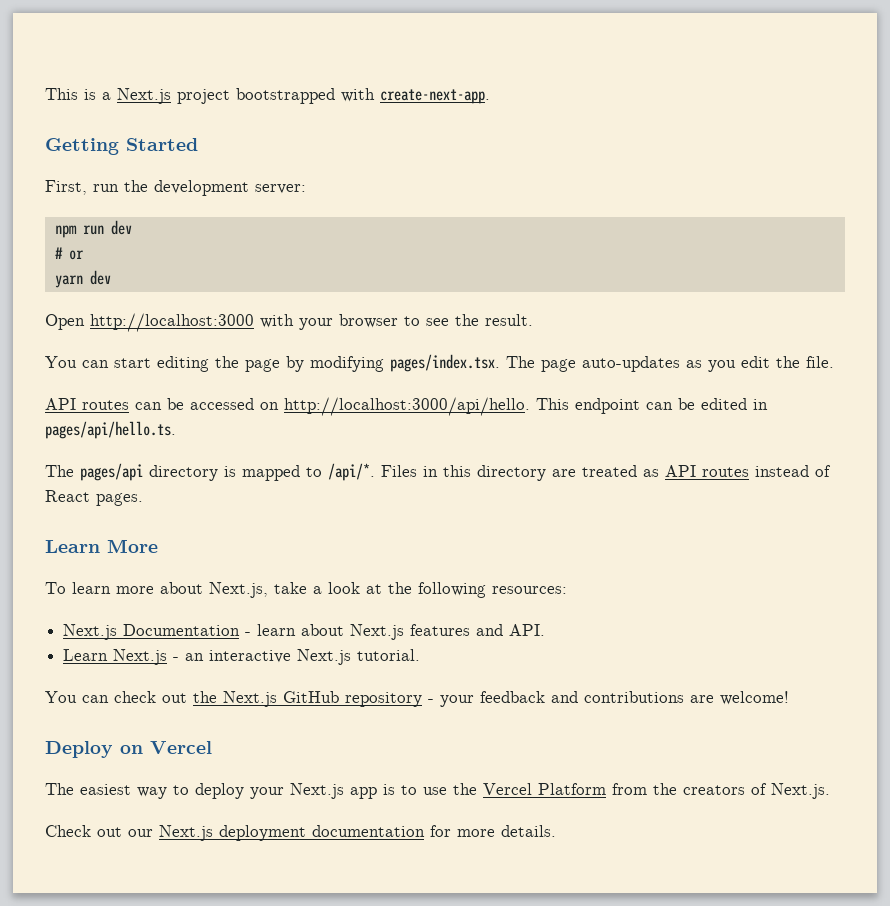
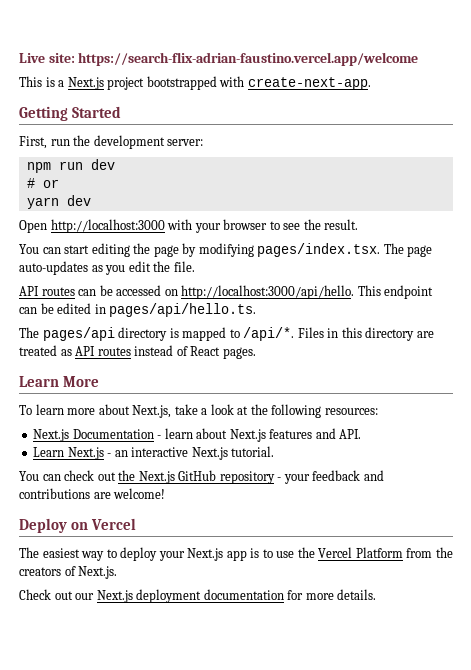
+ Live site: https://search-flix-adrian-faustino.vercel.app/welcome

